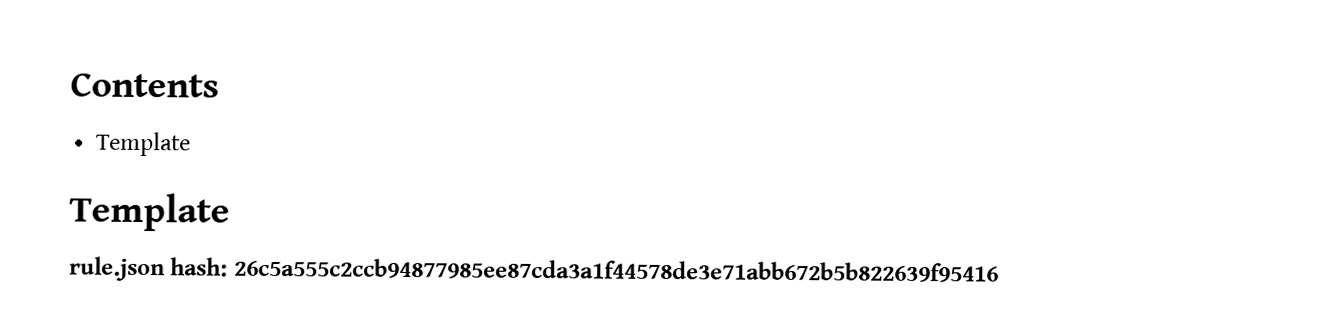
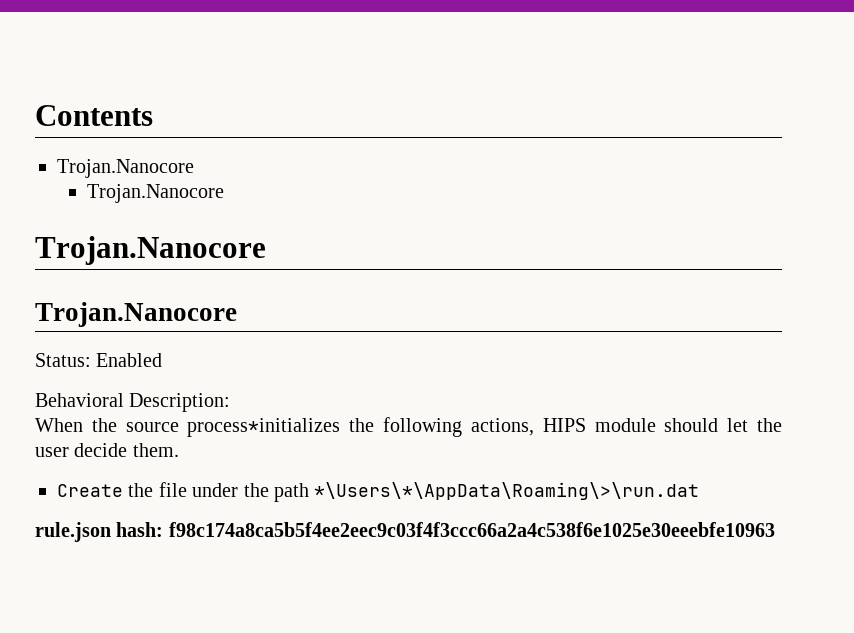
  Contents
- Template
- Template
+ Trojan.Nanocore
+ Trojan.Nanocore
+ Trojan.Nanocore
+ Trojan.Nanocore
+ Status: Enabled
+ Behavioral Description:
+ When the source process*initializes the following actions, HIPS module should let the user decide them.
+ Create the file under the path *\Users\*\AppData\Roaming\>\run.dat
- rule.json hash: 26c5a555c2ccb94877985ee87cda3a1f44578de3e71abb672b5b822639f95416
+ rule.json hash: f98c174a8ca5b5f4ee2eec9c03f4f3ccc66a2a4c538f6e1025e30eeebfe10963

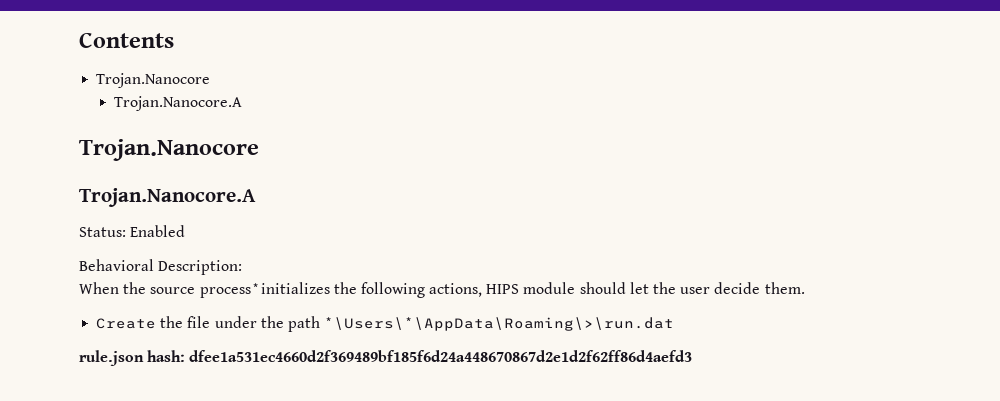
  Contents
  Trojan.Nanocore
+ Trojan.Nanocore.A
  Trojan.Nanocore
- Trojan.Nanocore
- Trojan.Nanocore
+ Trojan.Nanocore.A
- rule.json hash: f98c174a8ca5b5f4ee2eec9c03f4f3ccc66a2a4c538f6e1025e30eeebfe10963
+ rule.json hash: dfee1a531ec4660d2f369489bf185f6d24a448670867d2e1d2f62ff86d4aefd3

